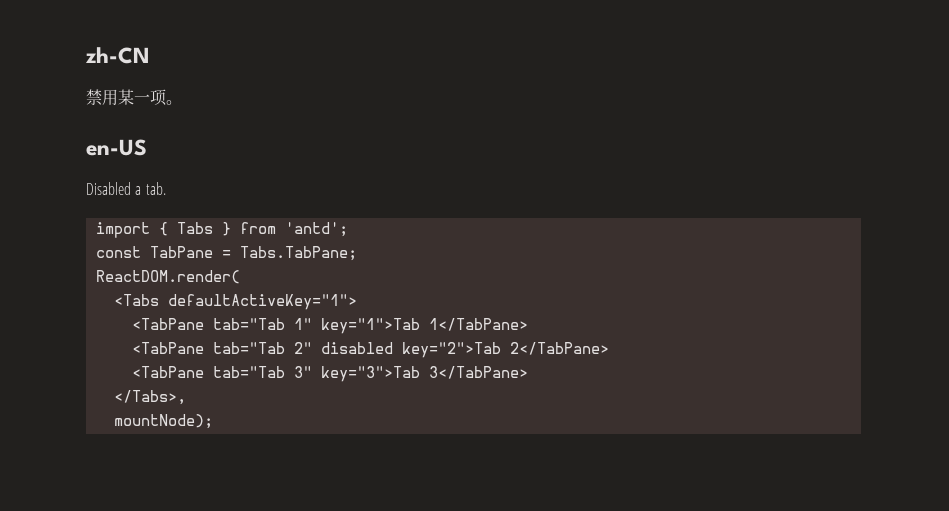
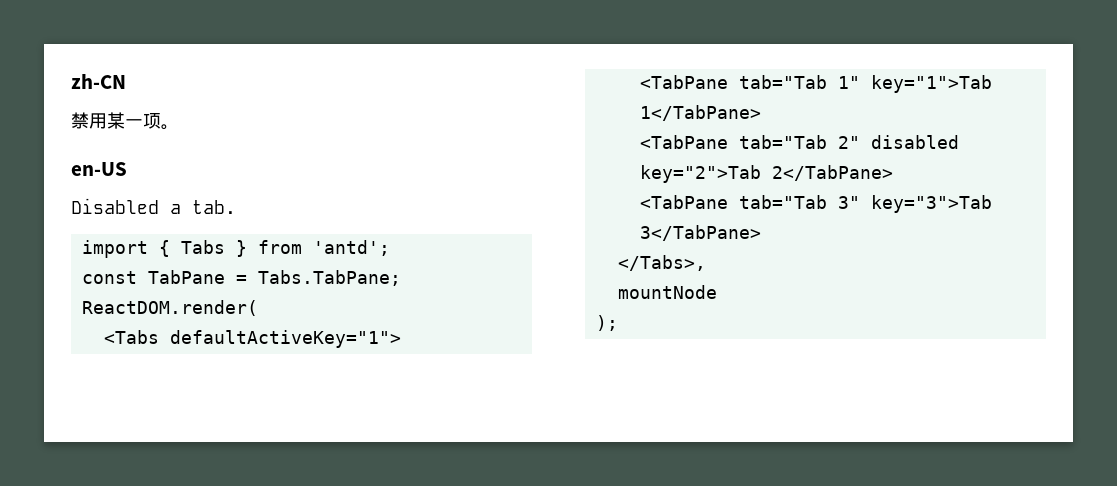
- mountNode);
+ mountNode
+ );

